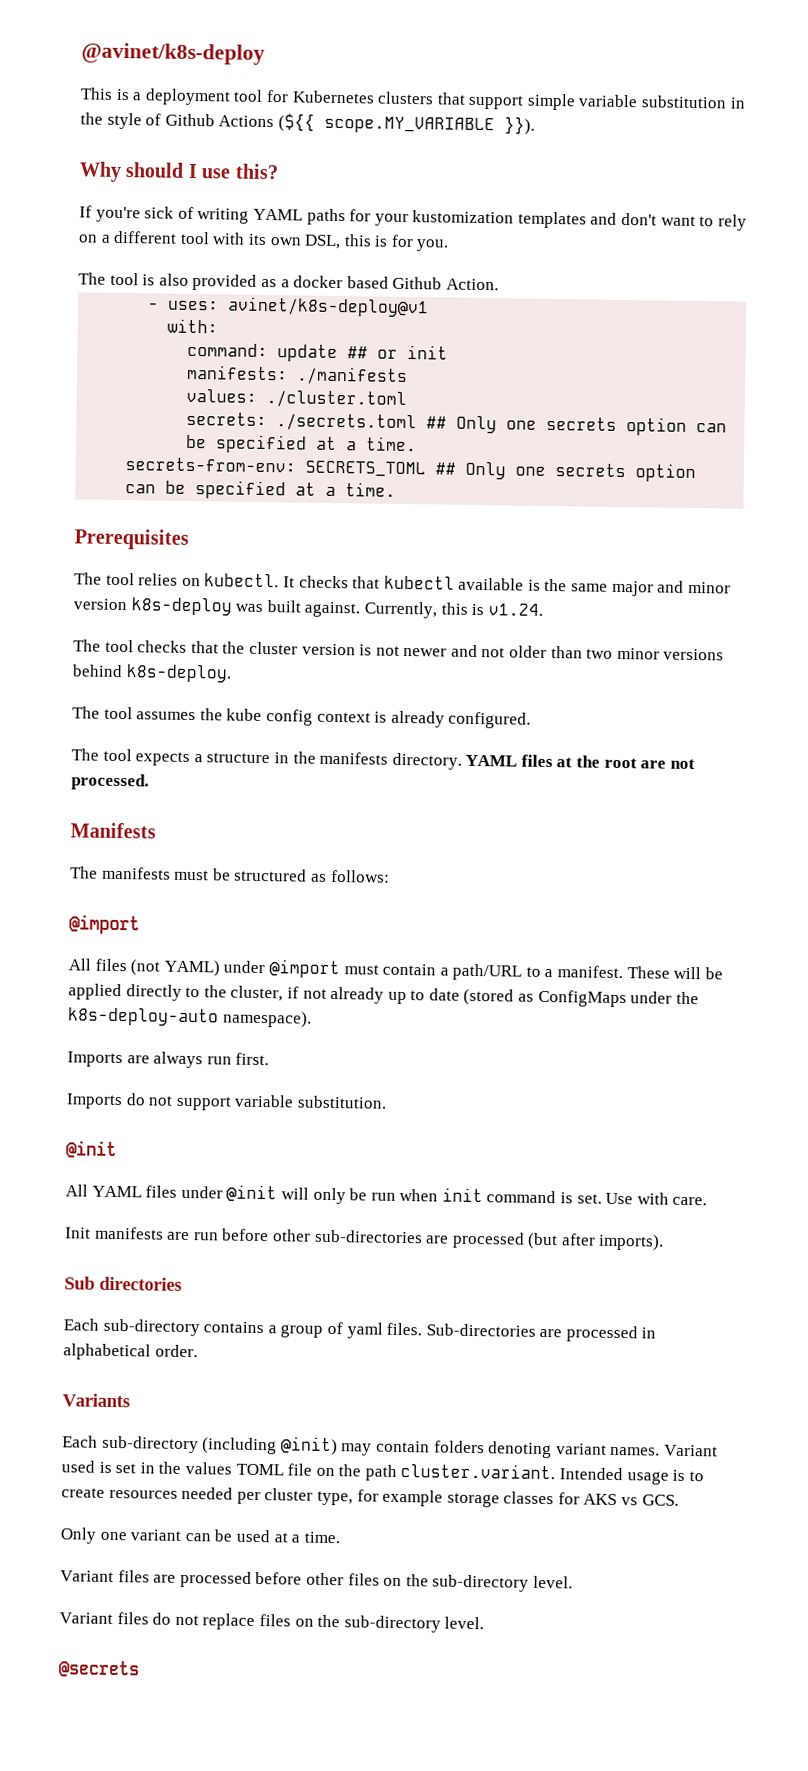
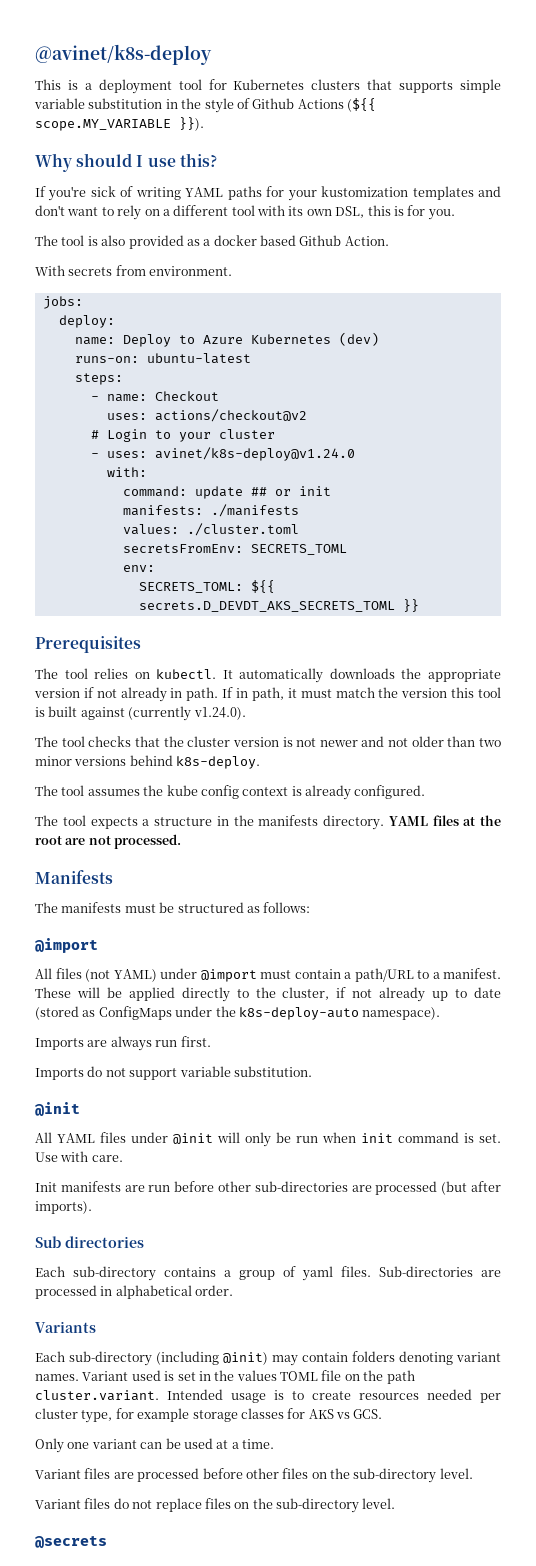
- This is a deployment tool for Kubernetes clusters that support simple variable substitution in the style of Github Actions (${{ scope.MY_VARIABLE }}).
+ This is a deployment tool for Kubernetes clusters that supports simple variable substitution in the style of Github Actions (${{ scope.MY_VARIABLE }}).
+ With secrets from environment.
+ jobs:
+ deploy:
+ name: Deploy to Azure Kubernetes (dev)
+ runs-on: ubuntu-latest
+ steps:
+ - name: Checkout
+ uses: actions/checkout@v2
+ # Login to your cluster
- - uses: avinet/k8s-deploy@v1
+ - uses: avinet/k8s-deploy@v1.24.0
- secrets: ./secrets.toml ## Only one secrets option can be specified at a time.
- secrets-from-env: SECRETS_TOML ## Only one secrets option can be specified at a time.
+ secretsFromEnv: SECRETS_TOML
+ env:
+ SECRETS_TOML: ${{ secrets.D_DEVDT_AKS_SECRETS_TOML }}
- It checks that kubectl available is the same major and minor version k8s-deploy was built against. Currently, this is v1.24.
+ It automatically downloads the appropriate version if not already in path. If in path, it must match the version this tool is built against (currently v1.24.0).

